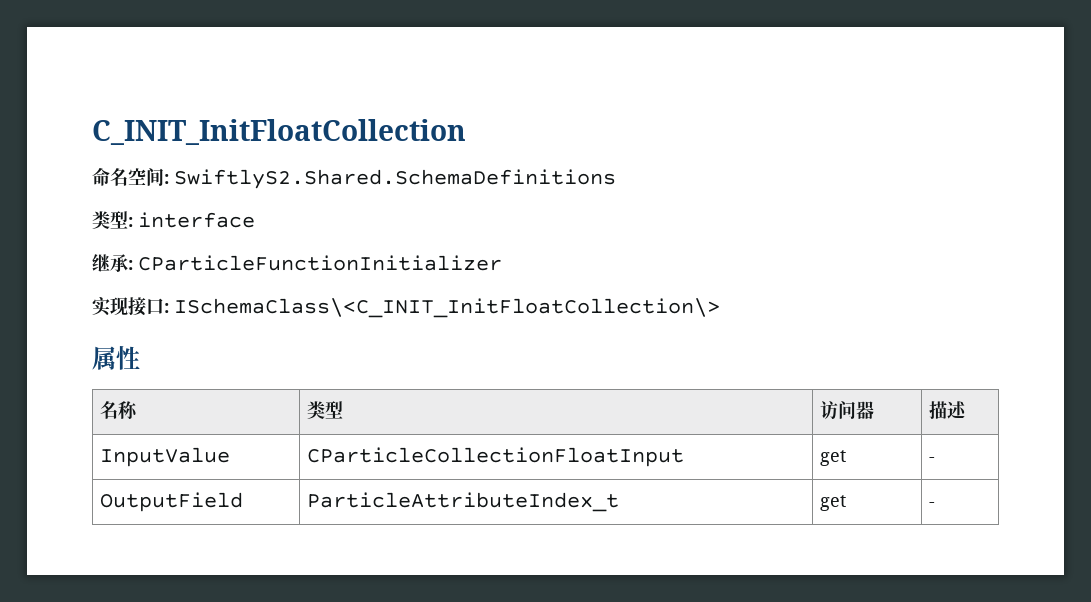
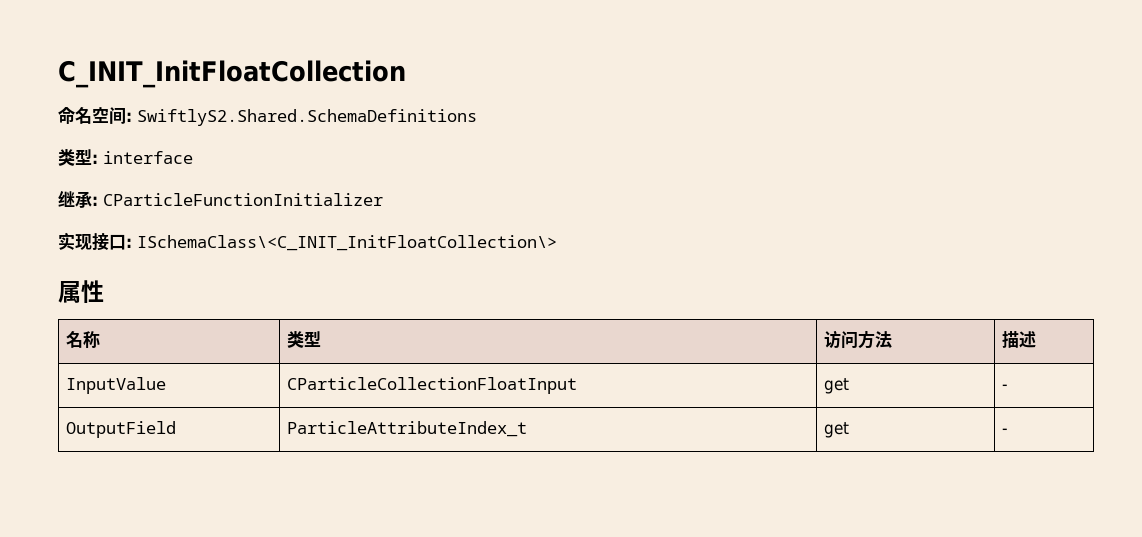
- 名称 | 类型 | 访问器 | 描述
+ 名称 | 类型 | 访问方法 | 描述

